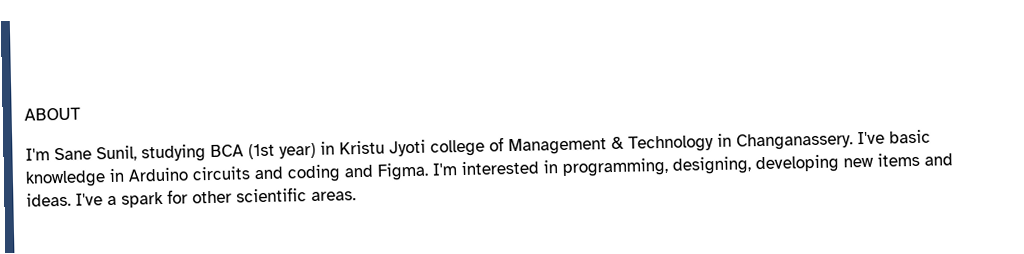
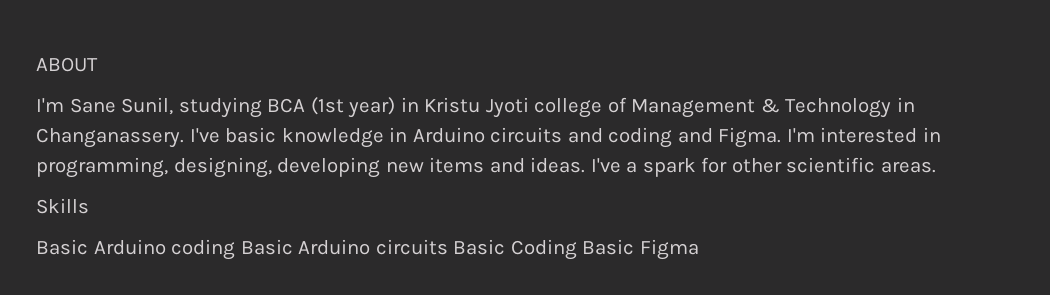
+ Skills
+ Basic Arduino coding Basic Arduino circuits Basic Coding Basic Figma

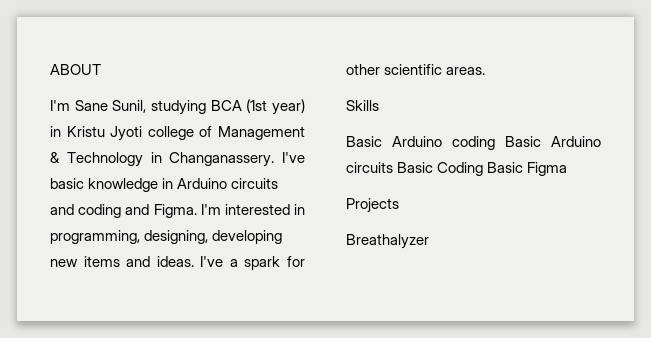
+ Projects
+ Breathalyzer

